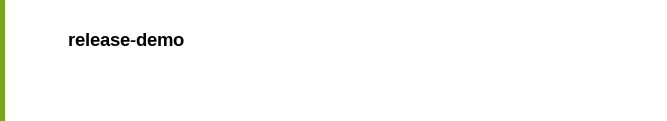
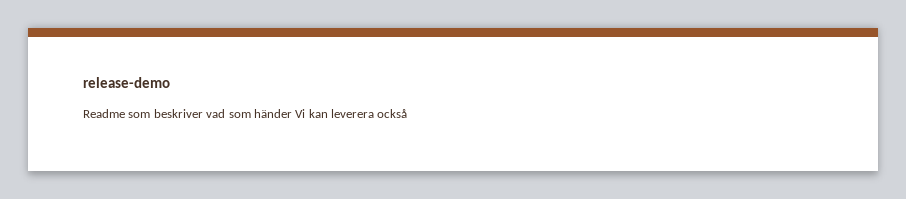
+ Readme som beskriver vad som händer Vi kan leverera också

